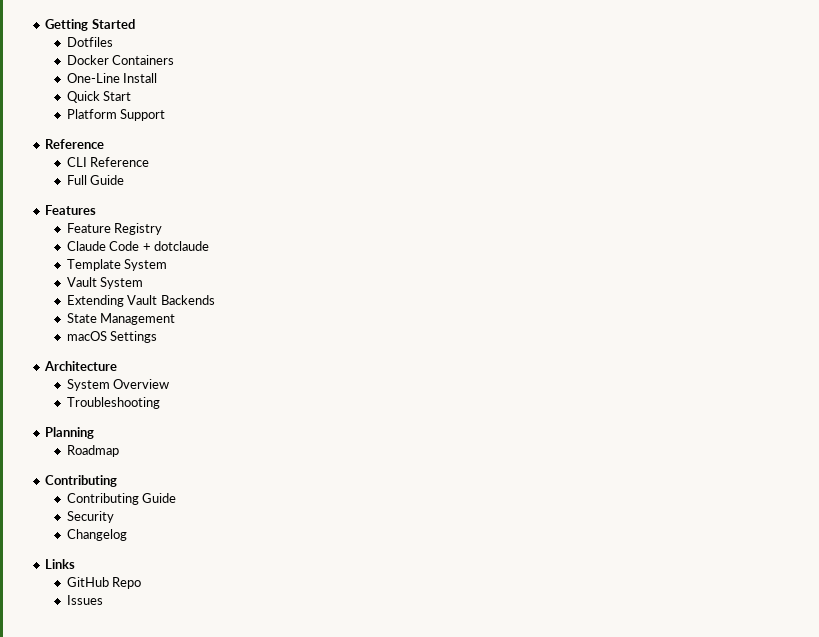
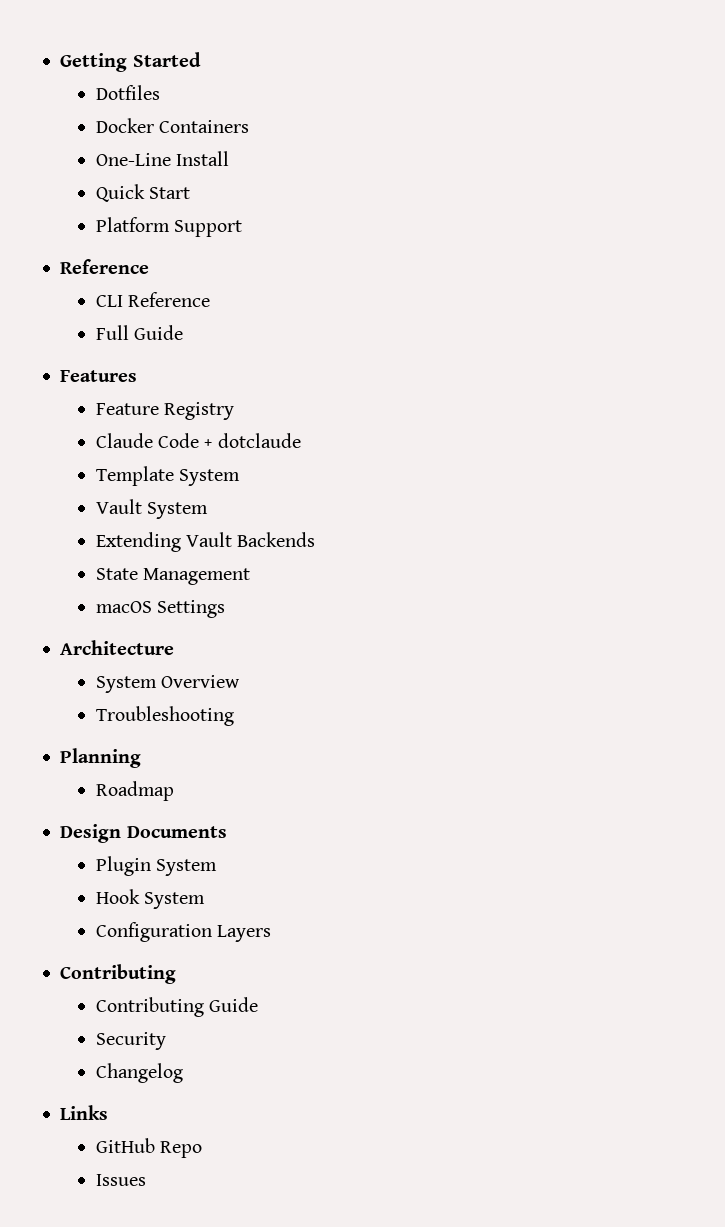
+ Design Documents
+ Plugin System
+ Hook System
+ Configuration Layers

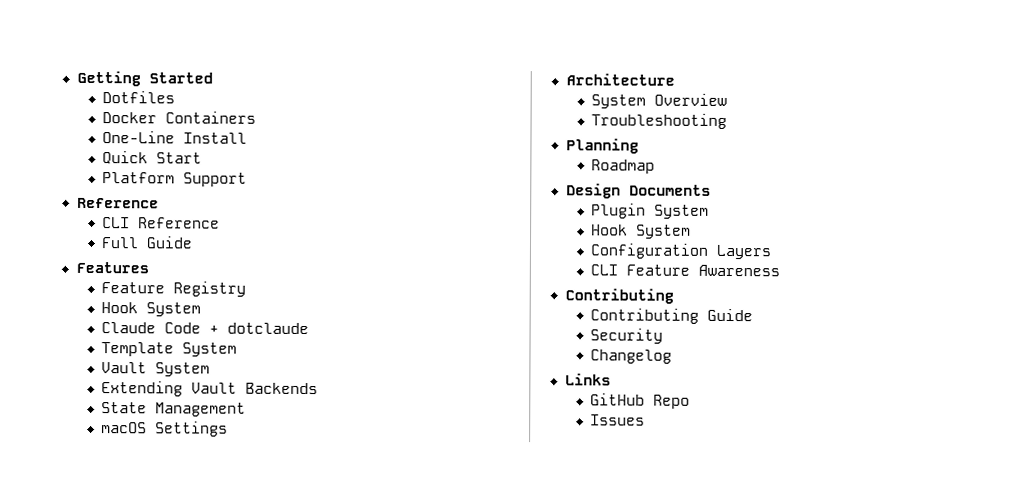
  Feature Registry
+ Hook System
+ CLI Feature Awareness

